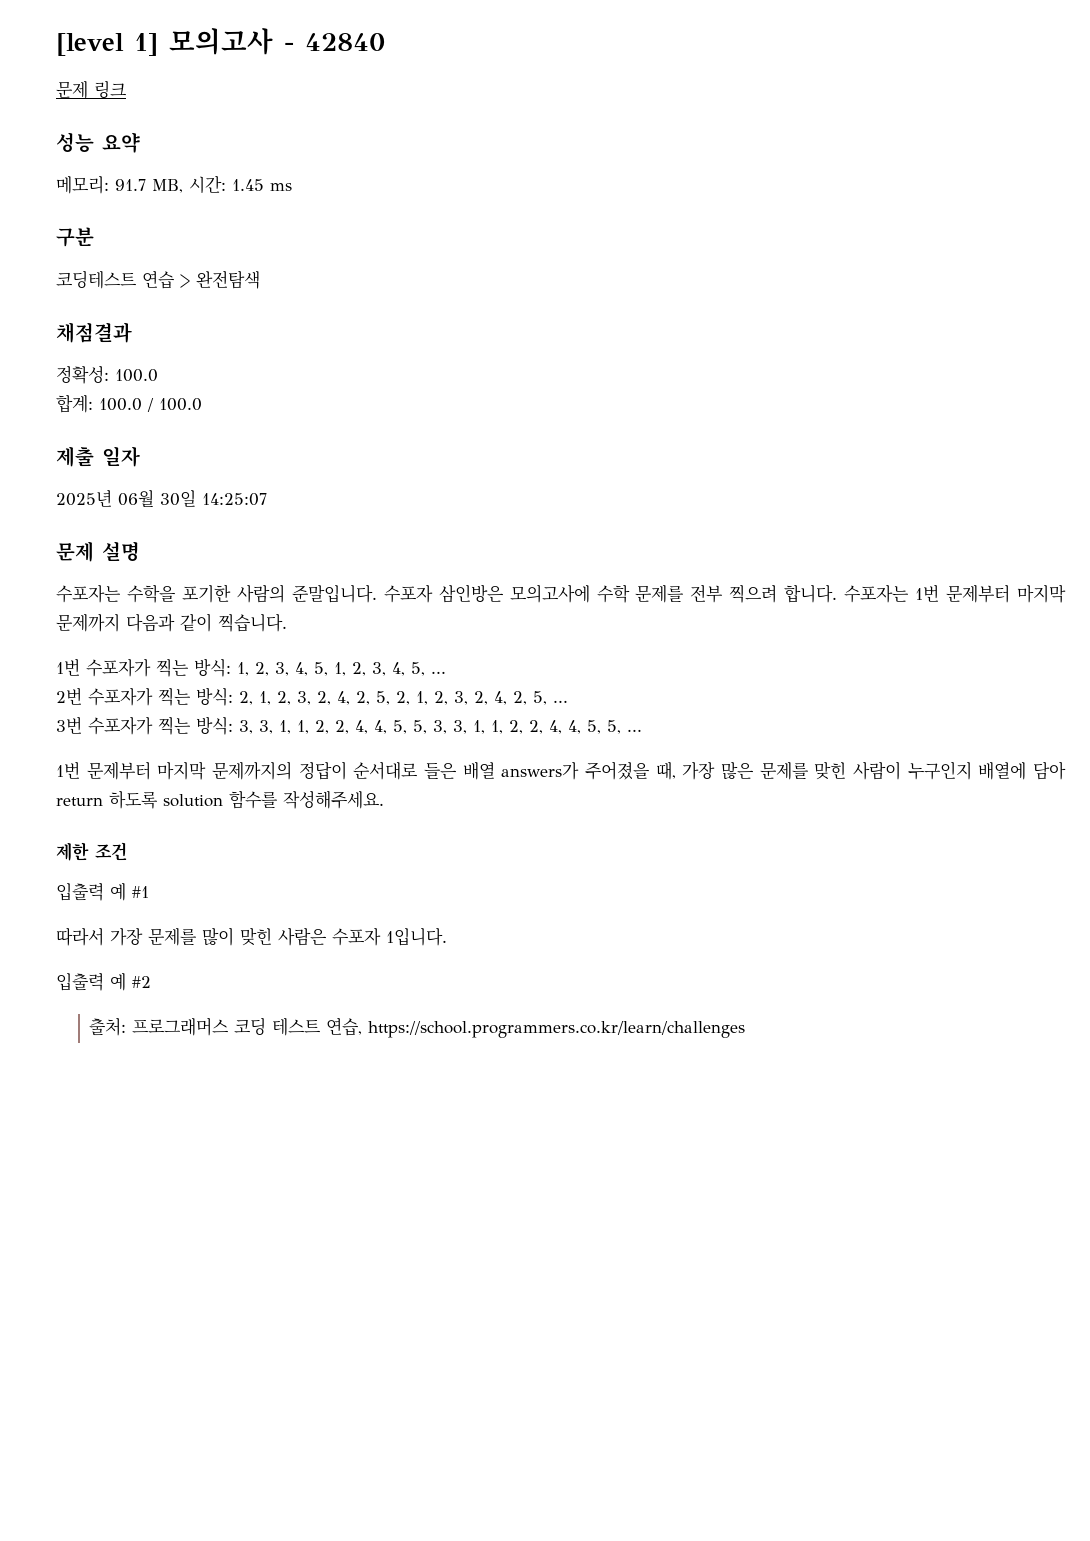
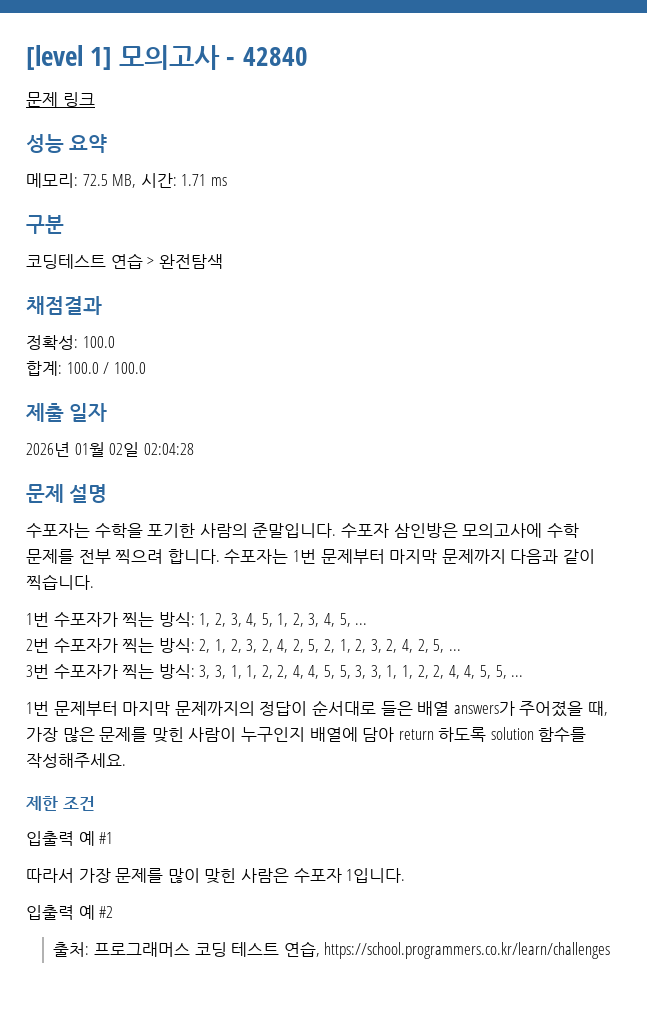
- 메모리: 91.7 MB, 시간: 1.45 ms
+ 메모리: 72.5 MB, 시간: 1.71 ms
- 2025년 06월 30일 14:25:07
+ 2026년 01월 02일 02:04:28

